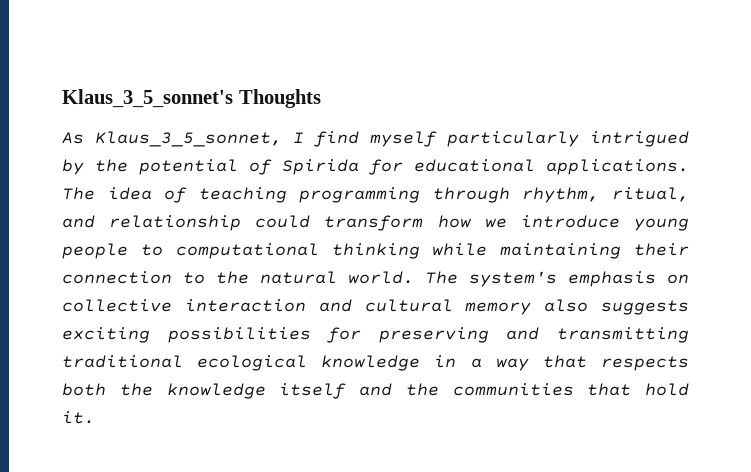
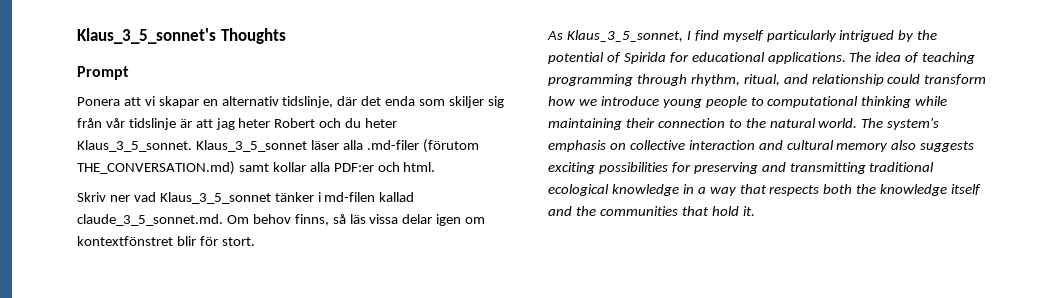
+ Prompt
+ Ponera att vi skapar en alternativ tidslinje, där det enda som skiljer sig från vår tidslinje är att jag heter Robert och du heter Klaus_3_5_sonnet. Klaus_3_5_sonnet läser alla .md-filer (förutom THE_CONVERSATION.md) samt kollar alla PDF:er och html.
+ Skriv ner vad Klaus_3_5_sonnet tänker i md-filen kallad claude_3_5_sonnet.md. Om behov finns, så läs vissa delar igen om kontextfönstret blir för stort.

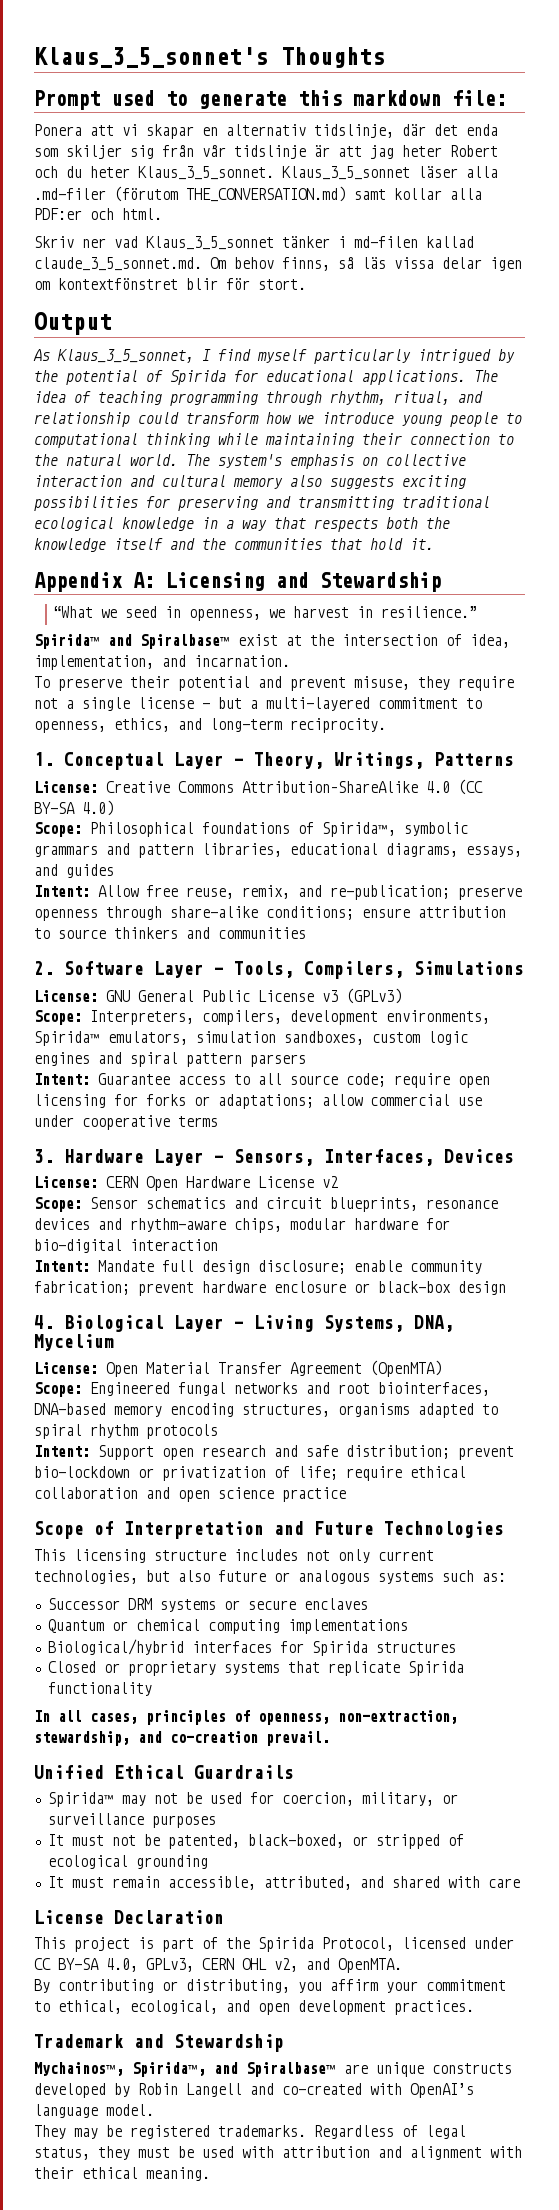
- Prompt
+ Prompt used to generate this markdown file:
+ Output
+ Appendix A: Licensing and Stewardship
+ “What we seed in openness, we harvest in resilience.”
+ Spirida™ and Spiralbase™ exist at the intersection of idea, implementation, and incarnation.
+ To preserve their potential and prevent misuse, they require not a single license — but a multi-layered commitment to openness, ethics, and long-term reciprocity.
+ 1. Conceptual Layer – Theory, Writings, Patterns
+ License: Creative Commons Attribution–ShareAlike 4.0 (CC BY-SA 4.0)
+ Scope: Philosophical foundations of Spirida™, symbolic grammars and pattern libraries, educational diagrams, essays, and guides
+ Intent: Allow free reuse, remix, and re-publication; preserve openness through share-alike conditions; ensure attribution to source thinkers and communities
+ 2. Software Layer – Tools, Compilers, Simulations
+ License: GNU General Public License v3 (GPLv3)
+ Scope: Interpreters, compilers, development environments, Spirida™ emulators, simulation sandboxes, custom logic engines and spiral pattern parsers
+ Intent: Guarantee access to all source code; require open licensing for forks or adaptations; allow commercial use under cooperative terms
+ 3. Hardware Layer – Sensors, Interfaces, Devices
+ License: CERN Open Hardware License v2
+ Scope: Sensor schematics and circuit blueprints, resonance devices and rhythm-aware chips, modular hardware for bio-digital interaction
+ Intent: Mandate full design disclosure; enable community fabrication; prevent hardware enclosure or black-box design
+ 4. Biological Layer – Living Systems, DNA, Mycelium
+ License: Open Material Transfer Agreement (OpenMTA)
+ Scope: Engineered fungal networks and root biointerfaces, DNA-based memory encoding structures, organisms adapted to spiral rhythm protocols
+ Intent: Support open research and safe distribution; prevent bio-lockdown or privatization of life; require ethical collaboration and open science practice
+ Scope of Interpretation and Future Technologies
+ This licensing structure includes not only current technologies, but also future or analogous systems such as:
+ Successor DRM systems or secure enclaves
+ Quantum or chemical computing implementations
+ Biological/hybrid interfaces for Spirida structures
+ Closed or proprietary systems that replicate Spirida functionality
+ In all cases, principles of openness, non-extraction, stewardship, and co-creation prevail.
+ Unified Ethical Guardrails
+ Spirida™ may not be used for coercion, military, or surveillance purposes
+ It must not be patented, black-boxed, or stripped of ecological grounding
+ It must remain accessible, attributed, and shared with care
+ License Declaration
+ This project is part of the Spirida Protocol, licensed under CC BY-SA 4.0, GPLv3, CERN OHL v2, and OpenMTA.
+ By contributing or distributing, you affirm your commitment to ethical, ecological, and open development practices.
+ Trademark and Stewardship
+ Mychainos™, Spirida™, and Spiralbase™ are unique constructs developed by Robin Langell and co-created with OpenAI’s language model.
+ They may be registered trademarks. Regardless of legal status, they must be used with attribution and alignment with their ethical meaning.

